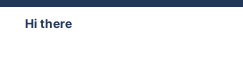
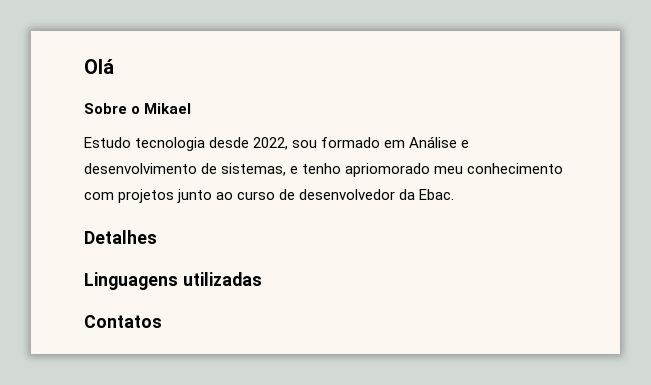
- Hi there
+ Olá
+ Sobre o Mikael
+ Estudo tecnologia desde 2022, sou formado em Análise e desenvolvimento de sistemas, e tenho apriomorado meu conhecimento com projetos junto ao curso de desenvolvedor da Ebac.
+ Detalhes
+ Linguagens utilizadas
+ Contatos

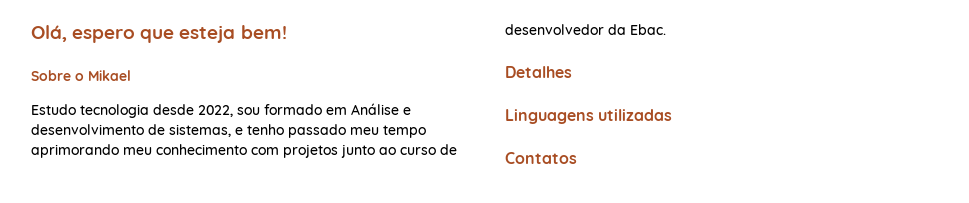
- Olá
+ Olá, espero que esteja bem!
- Estudo tecnologia desde 2022, sou formado em Análise e desenvolvimento de sistemas, e tenho apriomorado meu conhecimento com projetos junto ao curso de desenvolvedor da Ebac.
+ Estudo tecnologia desde 2022, sou formado em Análise e desenvolvimento de sistemas, e tenho passado meu tempo aprimorando meu conhecimento com projetos junto ao curso de desenvolvedor da Ebac.

